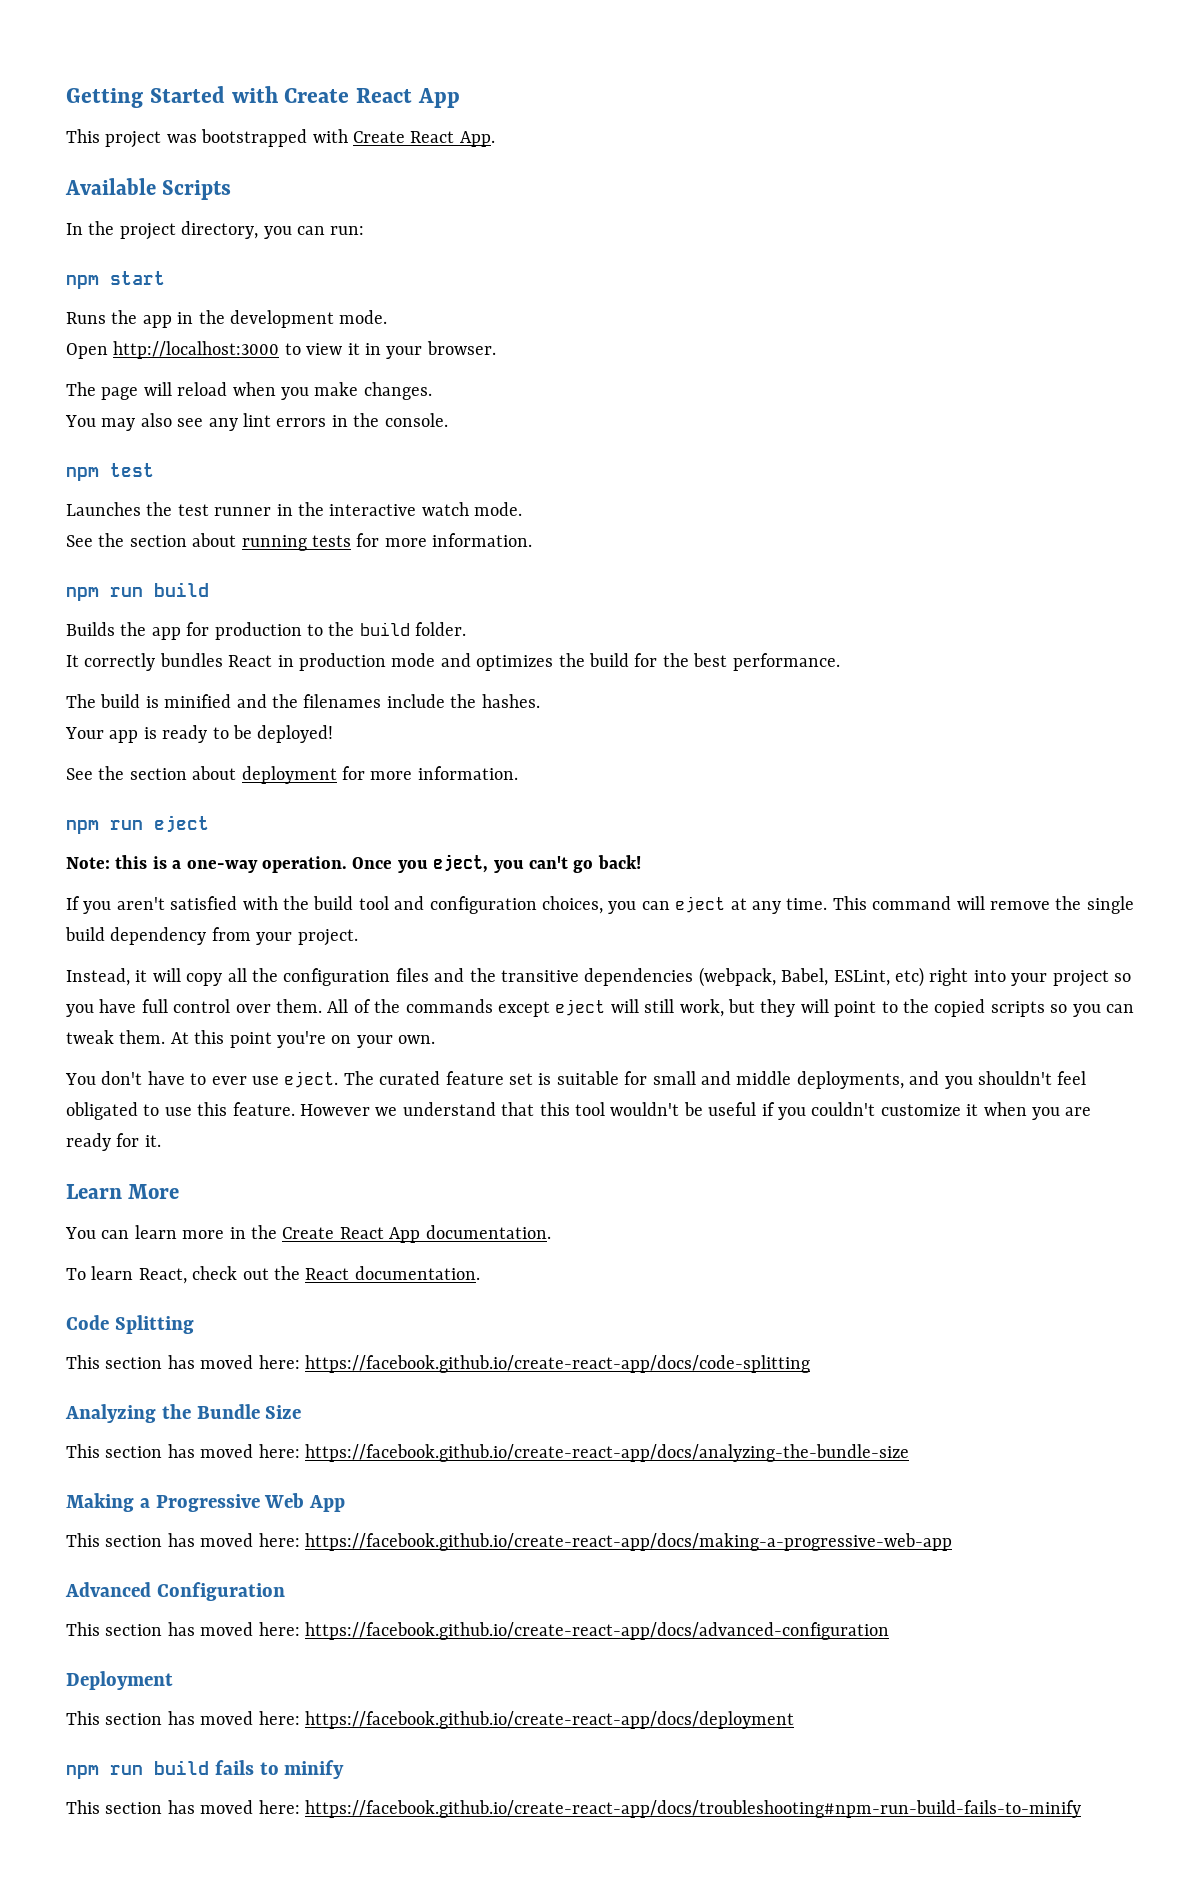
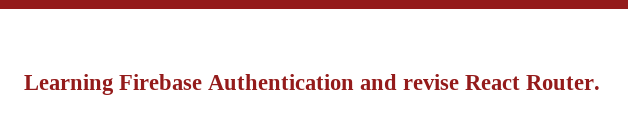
- Getting Started with Create React App
- This project was bootstrapped with Create React App.
- Available Scripts
- In the project directory, you can run:
- npm start
- Runs the app in the development mode.
- Open http://localhost:3000 to view it in your browser.
- The page will reload when you make changes.
- You may also see any lint errors in the console.
- npm test
- Launches the test runner in the interactive watch mode.
- See the section about running tests for more information.
- npm run build
- Builds the app for production to the build folder.
- It correctly bundles React in production mode and optimizes the build for the best performance.
- The build is minified and the filenames include the hashes.
- Your app is ready to be deployed!
- See the section about deployment for more information.
- npm run eject
- Note: this is a one-way operation. Once you eject, you can't go back!
- If you aren't satisfied with the build tool and configuration choices, you can eject at any time. This command will remove the single build dependency from your project.
- Instead, it will copy all the configuration files and the transitive dependencies (webpack, Babel, ESLint, etc) right into your project so you have full control over them. All of the commands except eject will still work, but they will point to the copied scripts so you can tweak them. At this point you're on your own.
- You don't have to ever use eject. The curated feature set is suitable for small and middle deployments, and you shouldn't feel obligated to use this feature. However we understand that this tool wouldn't be useful if you couldn't customize it when you are ready for it.
- Learn More
- You can learn more in the Create React App documentation.
- To learn React, check out the React documentation.
- Code Splitting
- This section has moved here: https://facebook.github.io/create-react-app/docs/code-splitting
- Analyzing the Bundle Size
- This section has moved here: https://facebook.github.io/create-react-app/docs/analyzing-the-bundle-size
- Making a Progressive Web App
- This section has moved here: https://facebook.github.io/create-react-app/docs/making-a-progressive-web-app
- Advanced Configuration
- This section has moved here: https://facebook.github.io/create-react-app/docs/advanced-configuration
- Deployment
- This section has moved here: https://facebook.github.io/create-react-app/docs/deployment
- npm run build fails to minify
- This section has moved here: https://facebook.github.io/create-react-app/docs/troubleshooting#npm-run-build-fails-to-minify
+ Learning Firebase Authentication and revise React Router.

